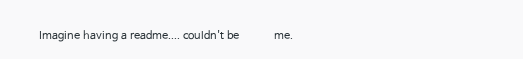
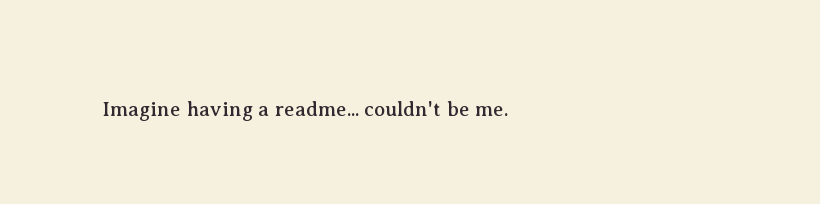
- Imagine having a readme.... couldn't be me.
+ Imagine having a readme... couldn't be me.

